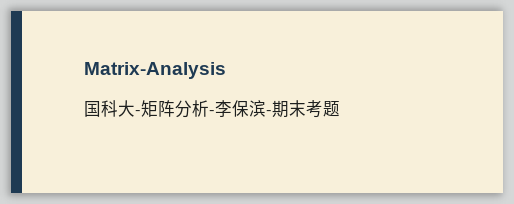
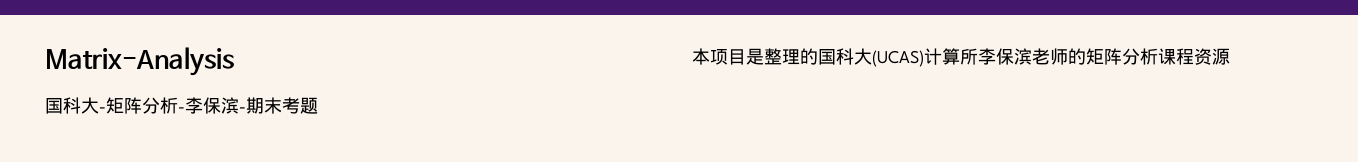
+ 本项目是整理的国科大(UCAS)计算所李保滨老师的矩阵分析课程资源

